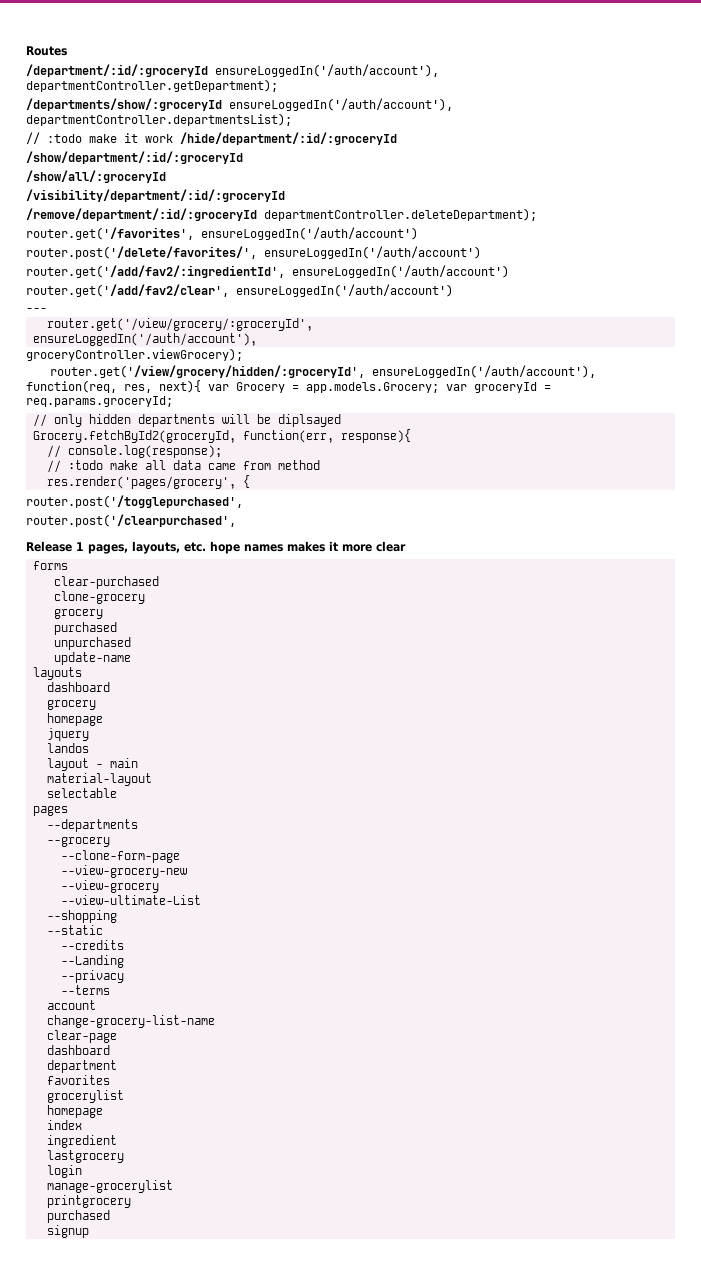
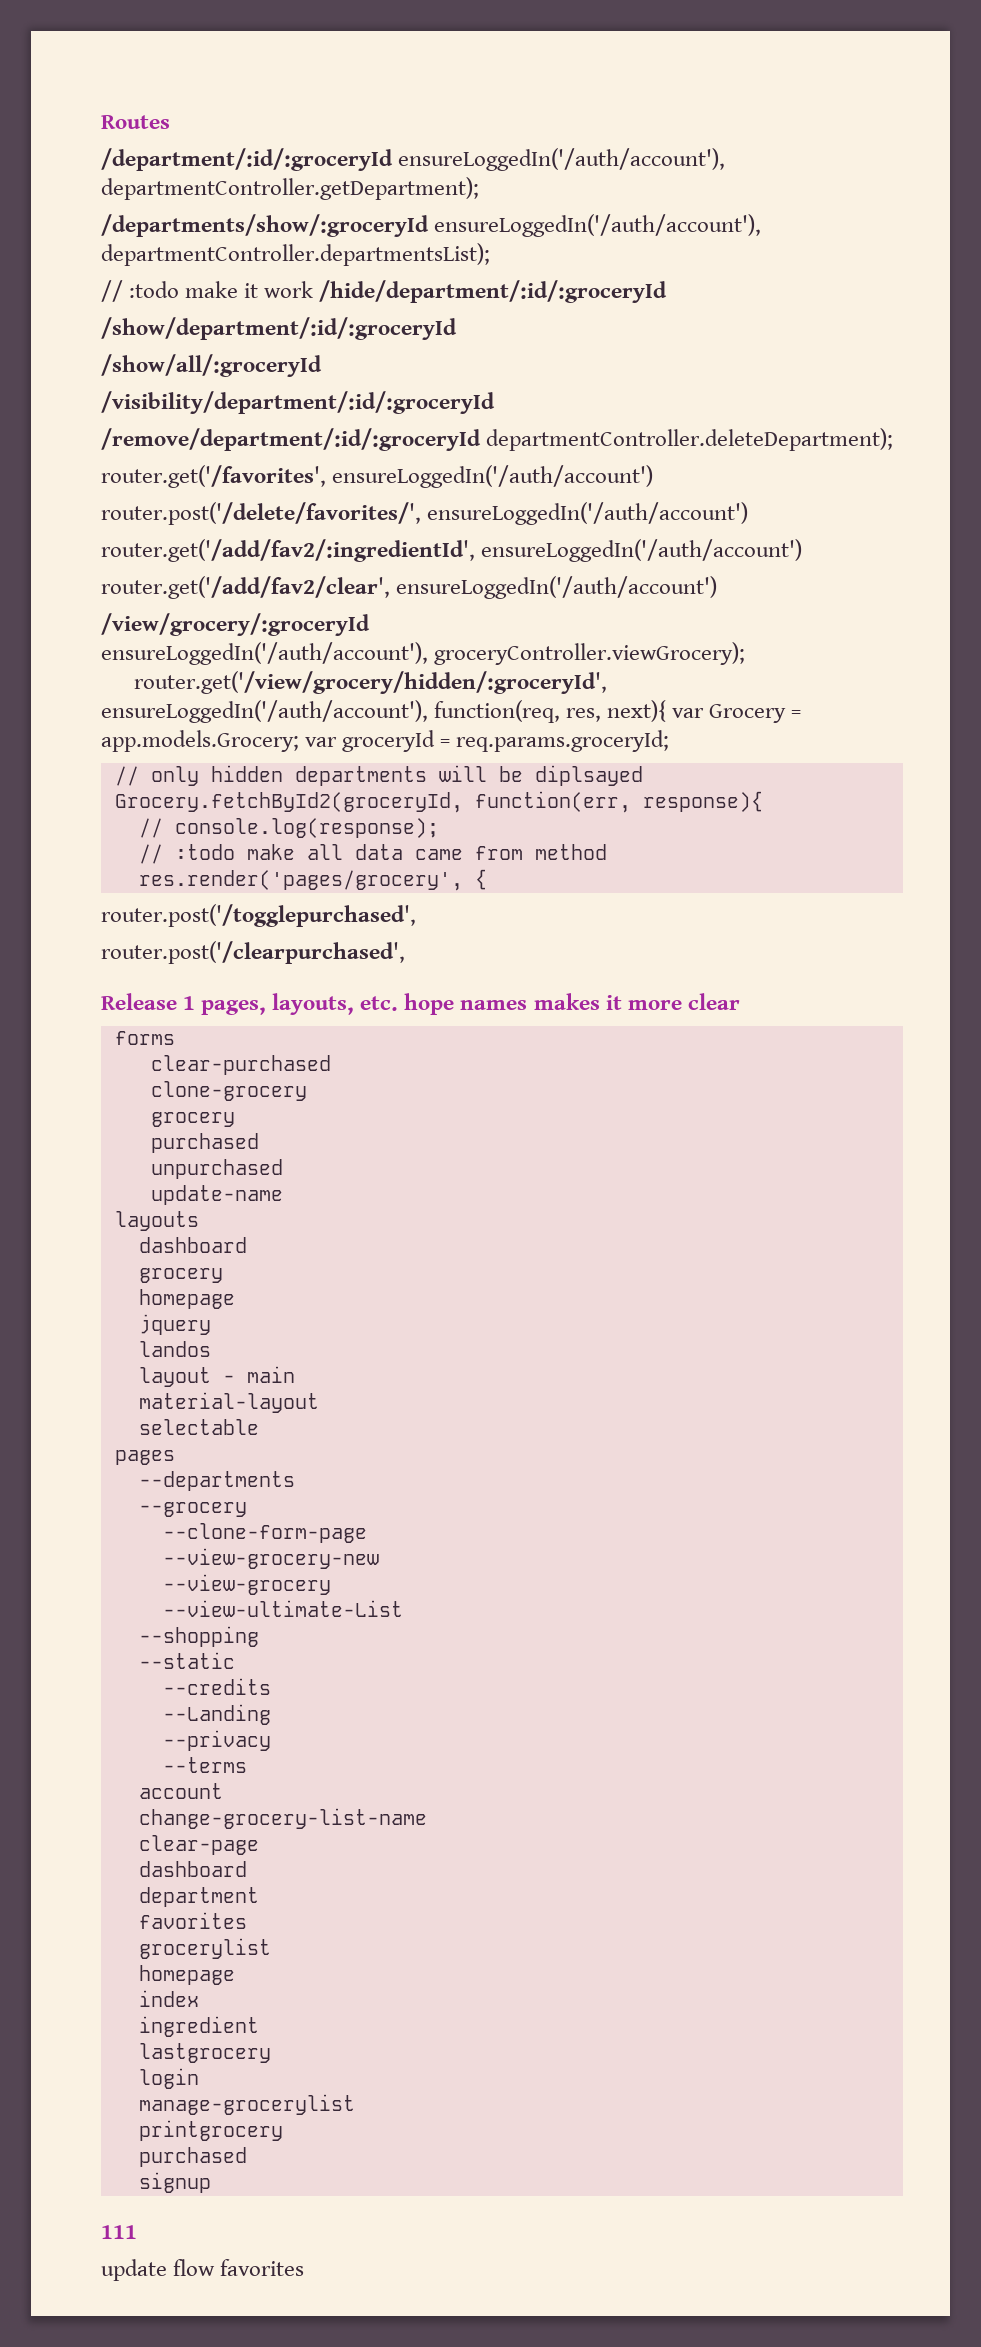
- ---
- router.get('/view/grocery/:groceryId',
- ensureLoggedIn('/auth/account'),
- groceryController.viewGrocery);
+ /view/grocery/:groceryId
+ ensureLoggedIn('/auth/account'), groceryController.viewGrocery);
+ 111
+ update flow favorites

